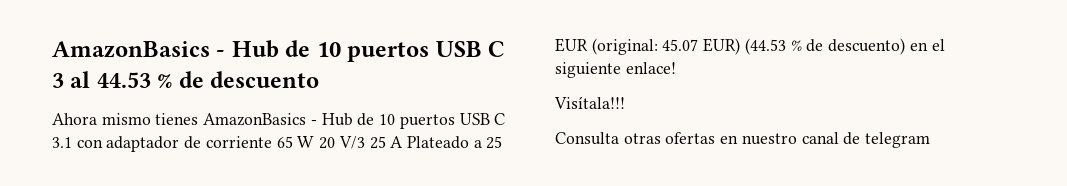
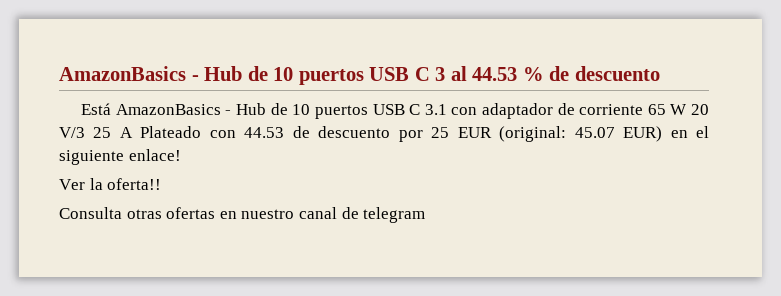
- Ahora mismo tienes AmazonBasics - Hub de 10 puertos USB C 3.1 con adaptador de corriente 65 W 20 V/3 25 A Plateado a 25 EUR (original: 45.07 EUR) (44.53 % de descuento) en el siguiente enlace!
+ Está AmazonBasics - Hub de 10 puertos USB C 3.1 con adaptador de corriente 65 W 20 V/3 25 A Plateado con 44.53 de descuento por 25 EUR (original: 45.07 EUR) en el siguiente enlace!
- Visítala!!!
+ Ver la oferta!!

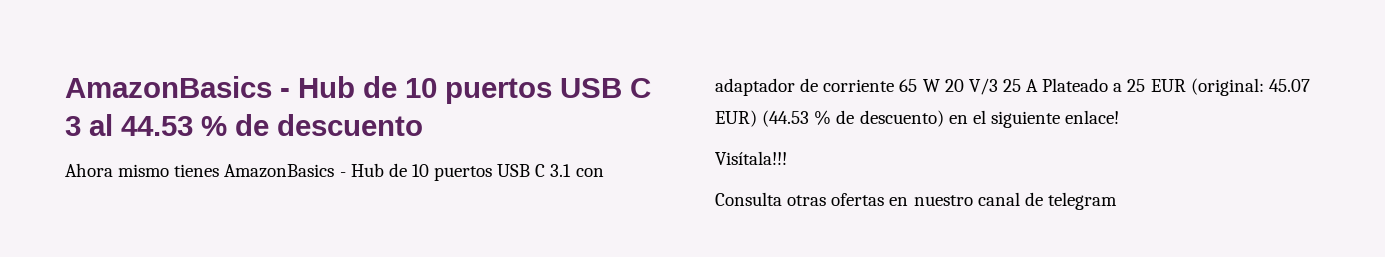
- Está AmazonBasics - Hub de 10 puertos USB C 3.1 con adaptador de corriente 65 W 20 V/3 25 A Plateado con 44.53 de descuento por 25 EUR (original: 45.07 EUR) en el siguiente enlace!
+ Ahora mismo tienes AmazonBasics - Hub de 10 puertos USB C 3.1 con adaptador de corriente 65 W 20 V/3 25 A Plateado a 25 EUR (original: 45.07 EUR) (44.53 % de descuento) en el siguiente enlace!
- Ver la oferta!!
+ Visítala!!!

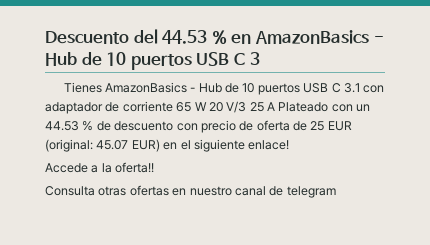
- AmazonBasics - Hub de 10 puertos USB C 3 al 44.53 % de descuento
- Ahora mismo tienes AmazonBasics - Hub de 10 puertos USB C 3.1 con adaptador de corriente 65 W 20 V/3 25 A Plateado a 25 EUR (original: 45.07 EUR) (44.53 % de descuento) en el siguiente enlace!
+ Descuento del 44.53 % en AmazonBasics - Hub de 10 puertos USB C 3
+ Tienes AmazonBasics - Hub de 10 puertos USB C 3.1 con adaptador de corriente 65 W 20 V/3 25 A Plateado con un 44.53 % de descuento con precio de oferta de 25 EUR (original: 45.07 EUR) en el siguiente enlace!
- Visítala!!!
+ Accede a la oferta!!

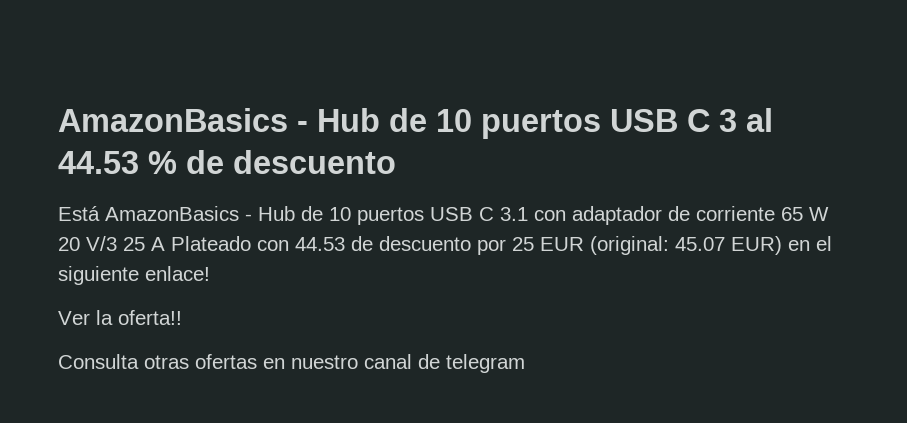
- Descuento del 44.53 % en AmazonBasics - Hub de 10 puertos USB C 3
- Tienes AmazonBasics - Hub de 10 puertos USB C 3.1 con adaptador de corriente 65 W 20 V/3 25 A Plateado con un 44.53 % de descuento con precio de oferta de 25 EUR (original: 45.07 EUR) en el siguiente enlace!
+ AmazonBasics - Hub de 10 puertos USB C 3 al 44.53 % de descuento
+ Está AmazonBasics - Hub de 10 puertos USB C 3.1 con adaptador de corriente 65 W 20 V/3 25 A Plateado con 44.53 de descuento por 25 EUR (original: 45.07 EUR) en el siguiente enlace!
- Accede a la oferta!!
+ Ver la oferta!!

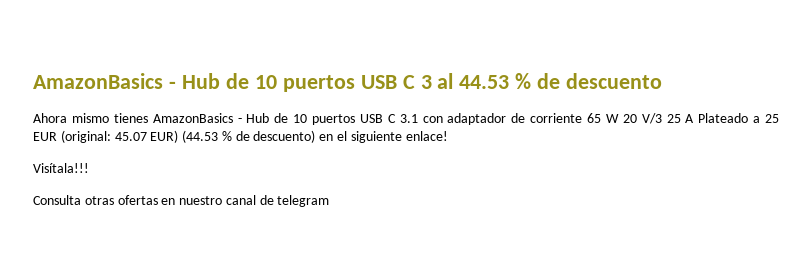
- Está AmazonBasics - Hub de 10 puertos USB C 3.1 con adaptador de corriente 65 W 20 V/3 25 A Plateado con 44.53 de descuento por 25 EUR (original: 45.07 EUR) en el siguiente enlace!
+ Ahora mismo tienes AmazonBasics - Hub de 10 puertos USB C 3.1 con adaptador de corriente 65 W 20 V/3 25 A Plateado a 25 EUR (original: 45.07 EUR) (44.53 % de descuento) en el siguiente enlace!
- Ver la oferta!!
+ Visítala!!!

